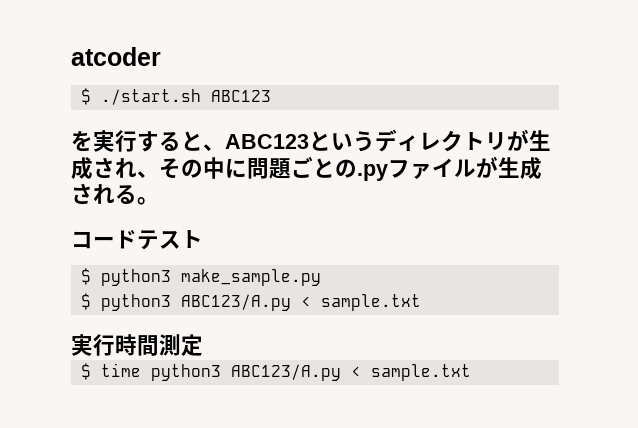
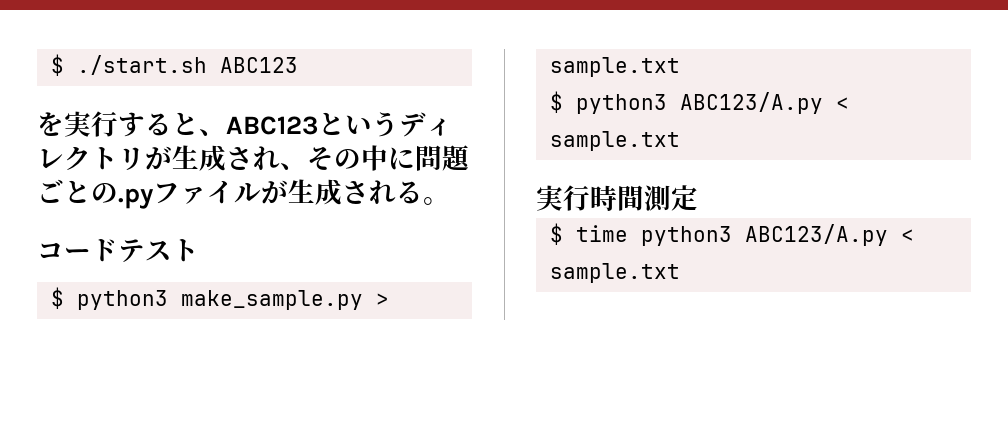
- atcoder
- $ python3 make_sample.py
+ $ python3 make_sample.py > sample.txt

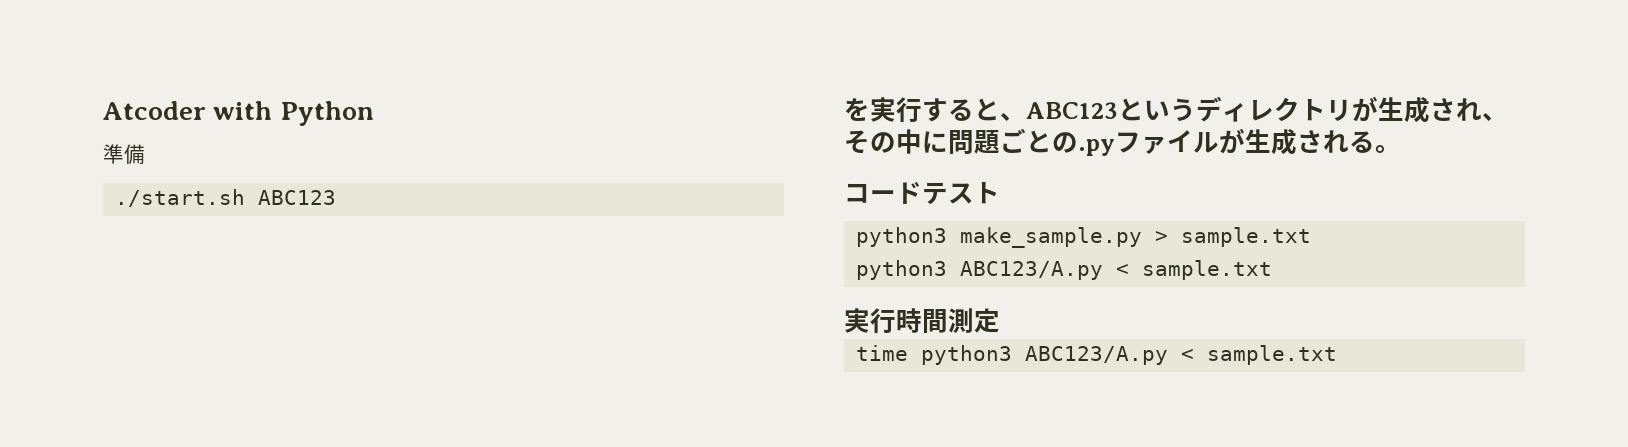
- $ ./start.sh ABC123
+ Atcoder with Python
+ 準備
+ ./start.sh ABC123
- $ python3 make_sample.py > sample.txt
- $ python3 ABC123/A.py < sample.txt
+ python3 make_sample.py > sample.txt
+ python3 ABC123/A.py < sample.txt
- $ time python3 ABC123/A.py < sample.txt
+ time python3 ABC123/A.py < sample.txt

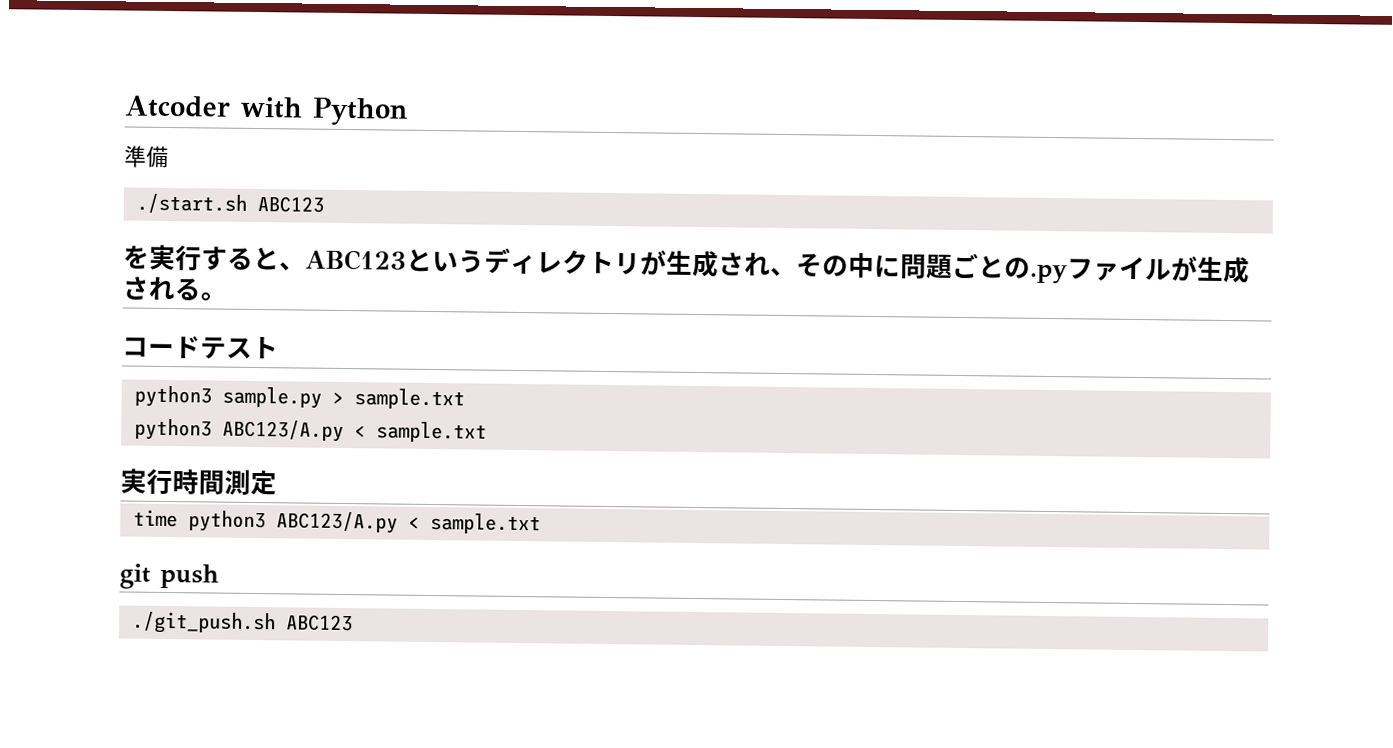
- python3 make_sample.py > sample.txt
+ python3 sample.py > sample.txt
+ git push
+ ./git_push.sh ABC123

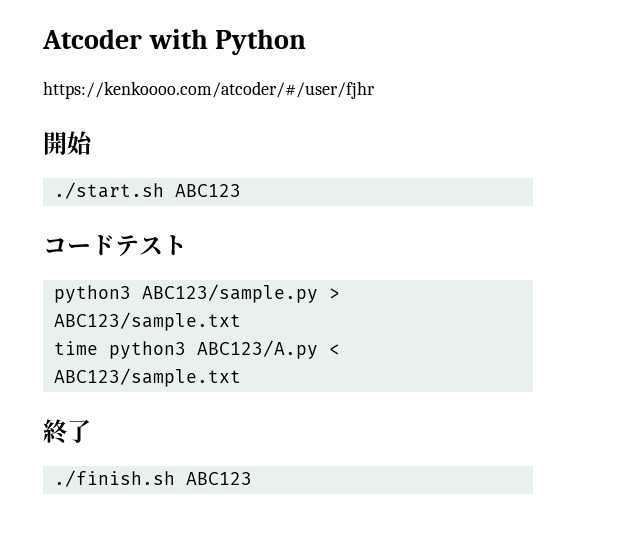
- 準備
+ https://kenkoooo.com/atcoder/#/user/fjhr
+ 開始
- を実行すると、ABC123というディレクトリが生成され、その中に問題ごとの.pyファイルが生成される。
  コードテスト
- python3 sample.py > sample.txt
- python3 ABC123/A.py < sample.txt
- 実行時間測定
+ python3 ABC123/sample.py > ABC123/sample.txt
- time python3 ABC123/A.py < sample.txt
- git push
- ./git_push.sh ABC123
+ time python3 ABC123/A.py < ABC123/sample.txt
+ 終了
+ ./finish.sh ABC123

